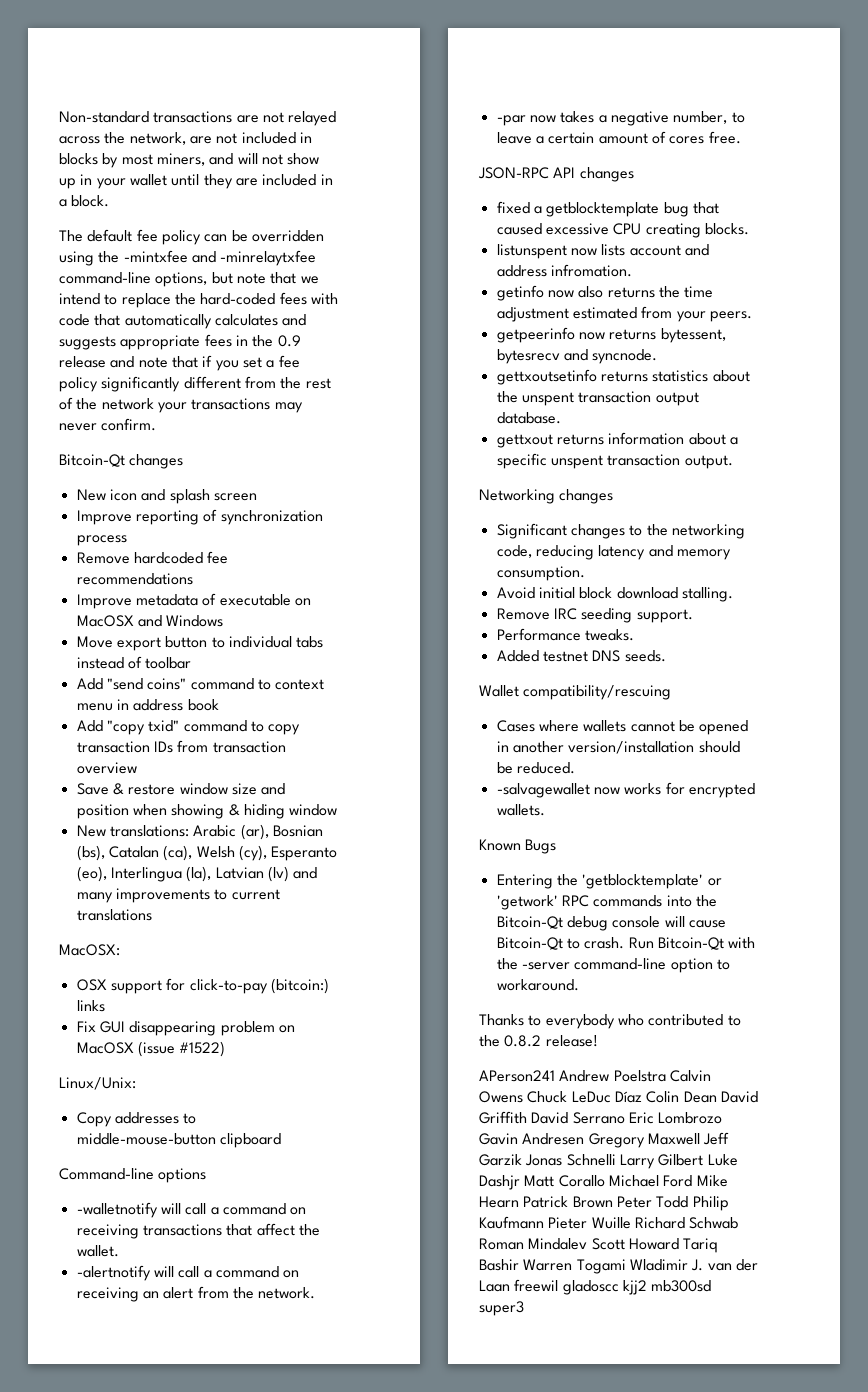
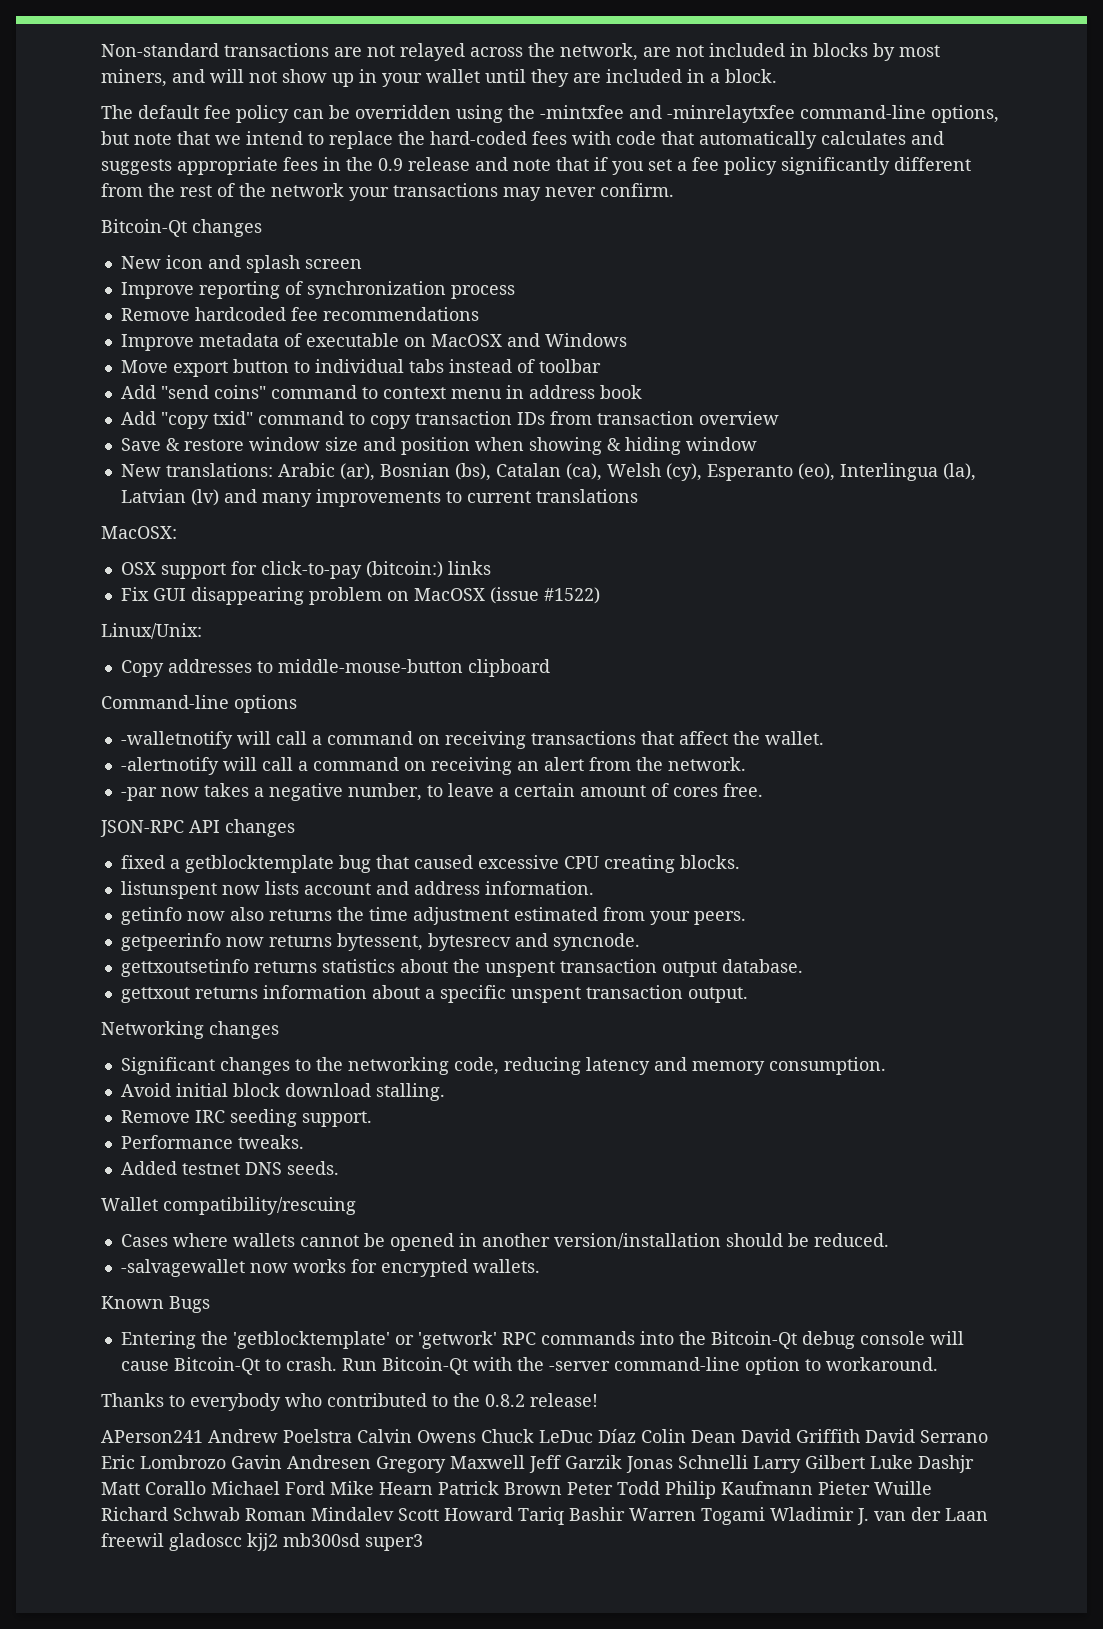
- listunspent now lists account and address infromation.
+ listunspent now lists account and address information.

